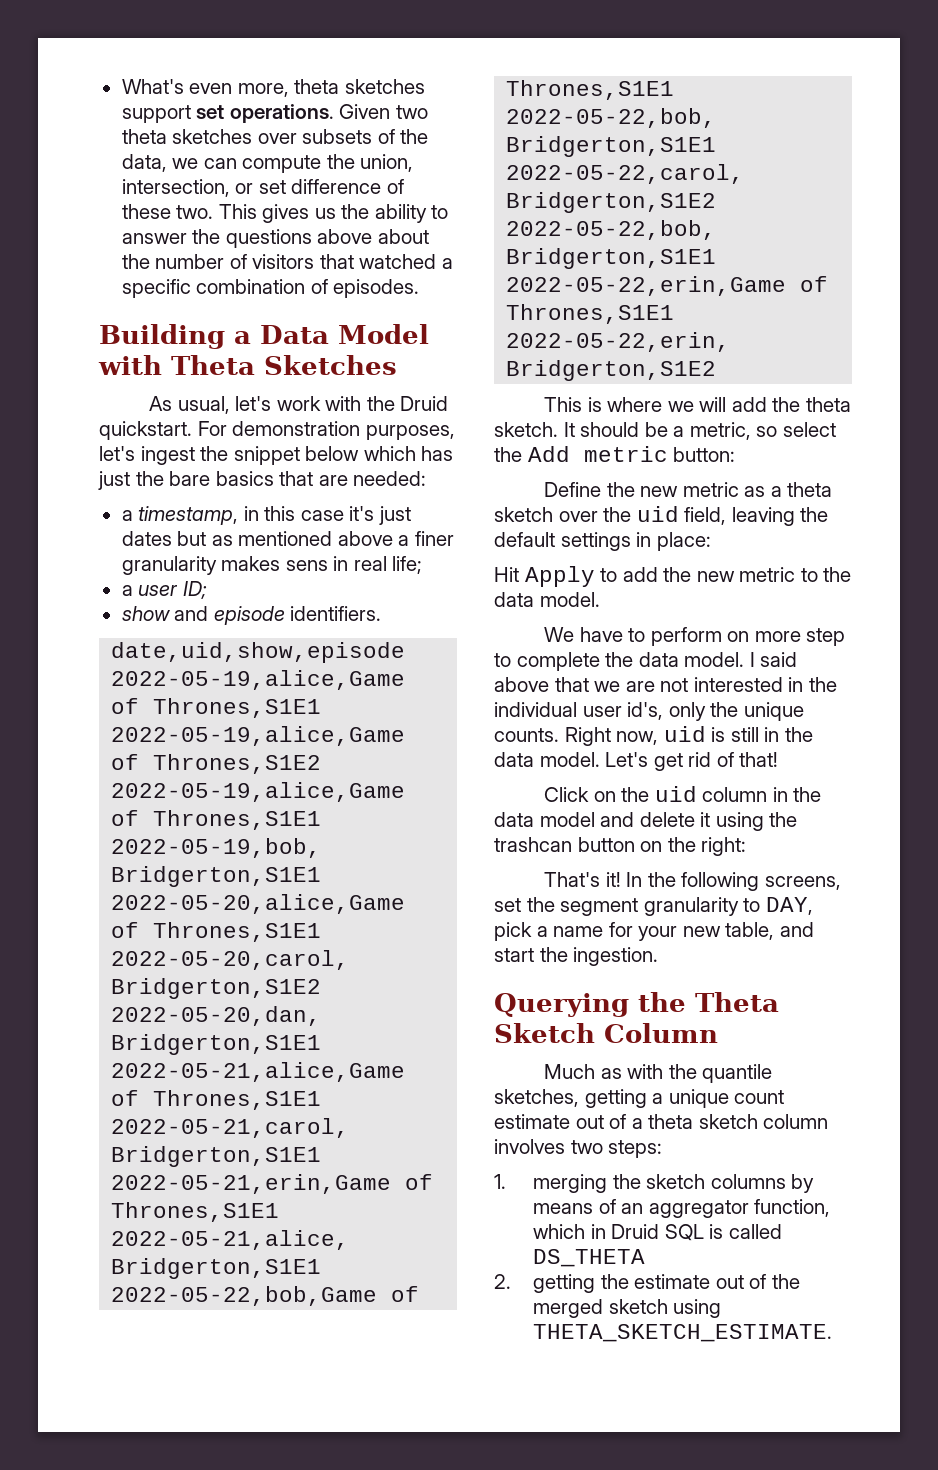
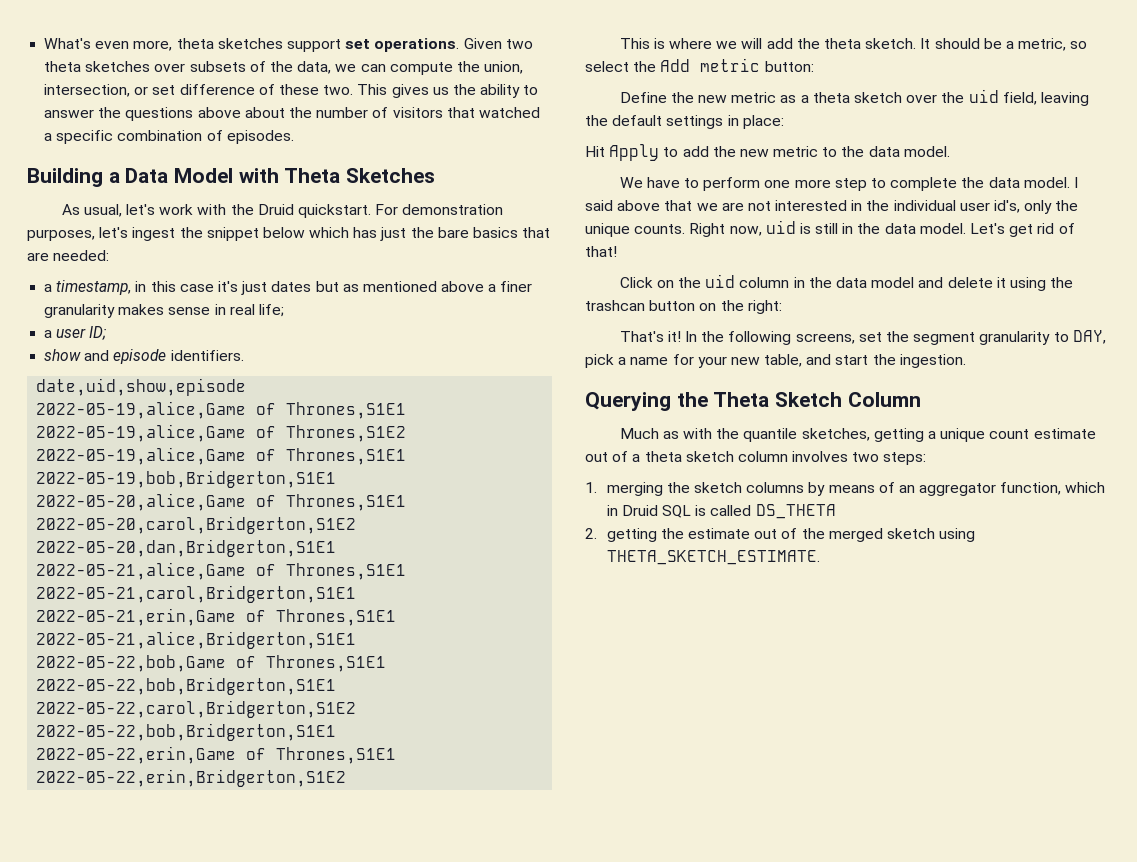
- a timestamp, in this case it's just dates but as mentioned above a finer granularity makes sens in real life;
+ a timestamp, in this case it's just dates but as mentioned above a finer granularity makes sense in real life;
- We have to perform on more step to complete the data model.
+ We have to perform one more step to complete the data model.

